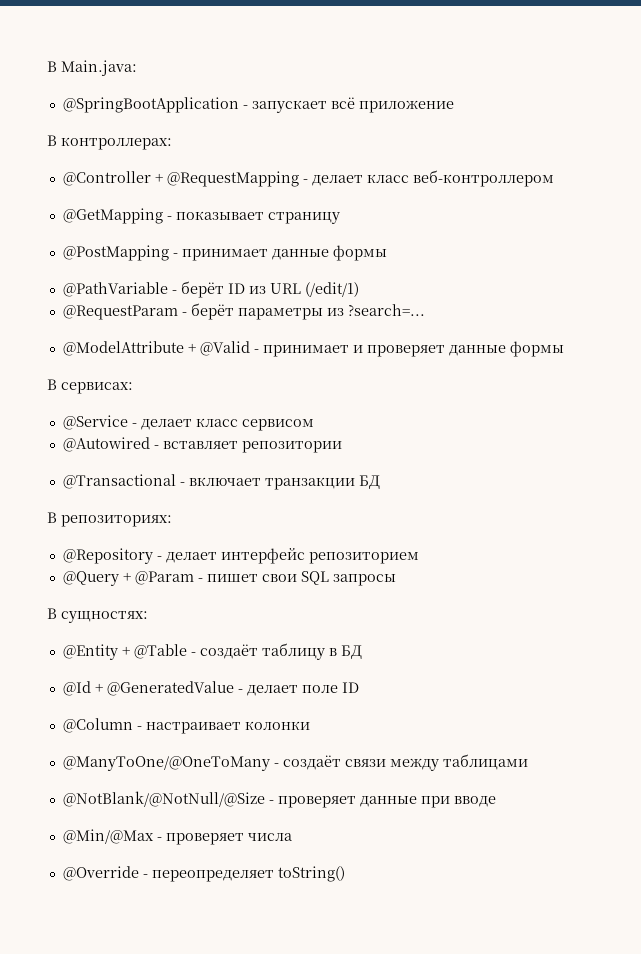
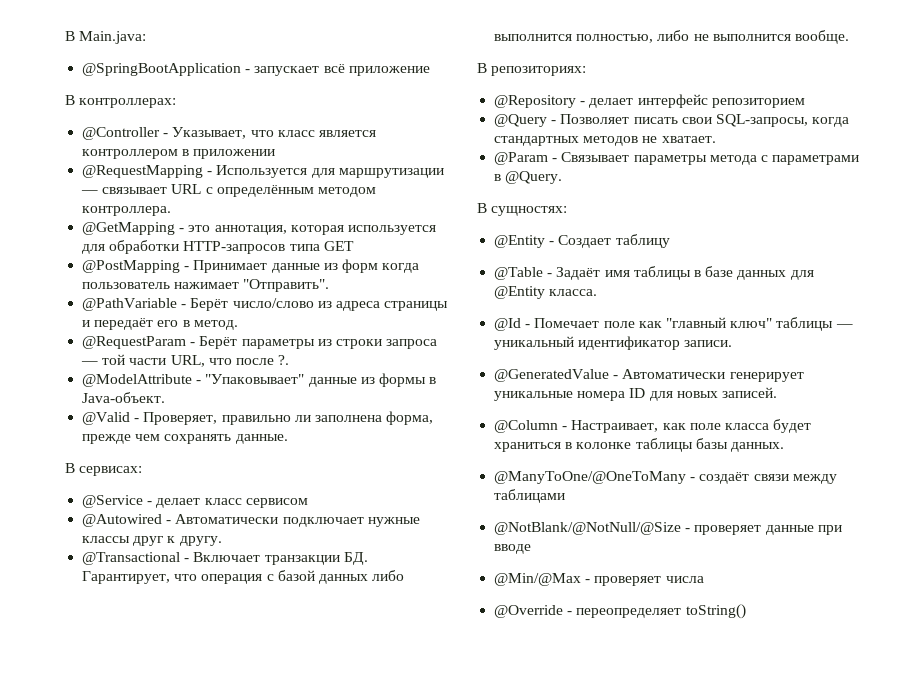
- @Controller + @RequestMapping - делает класс веб-контроллером
- @GetMapping - показывает страницу
- @PostMapping - принимает данные формы
- @PathVariable - берёт ID из URL (/edit/1)
+ @Controller - Указывает, что класс является контроллером в приложении
+ @RequestMapping - Используется для маршрутизации — связывает URL с определённым методом контроллера.
+ @GetMapping - это аннотация, которая используется для обработки HTTP-запросов типа GET
+ @PostMapping - Принимает данные из форм когда пользователь нажимает "Отправить".
+ @PathVariable - Берёт число/слово из адреса страницы и передаёт его в метод.
- @RequestParam - берёт параметры из ?search=...
- @ModelAttribute + @Valid - принимает и проверяет данные формы
+ @RequestParam - Берёт параметры из строки запроса — той части URL, что после ?.
+ @ModelAttribute - "Упаковывает" данные из формы в Java-объект.
+ @Valid - Проверяет, правильно ли заполнена форма, прежде чем сохранять данные.
- @Autowired - вставляет репозитории
- @Transactional - включает транзакции БД
+ @Autowired - Автоматически подключает нужные классы друг к другу.
+ @Transactional - Включает транзакции БД. Гарантирует, что операция с базой данных либо выполнится полностью, либо не выполнится вообще.
- @Query + @Param - пишет свои SQL запросы
+ @Query - Позволяет писать свои SQL-запросы, когда стандартных методов не хватает.
+ @Param - Связывает параметры метода с параметрами в @Query.
  В сущностях:
- @Entity + @Table - создаёт таблицу в БД
- @Id + @GeneratedValue - делает поле ID
- @Column - настраивает колонки
+ @Entity - Создает таблицу
+ @Table - Задаёт имя таблицы в базе данных для @Entity класса.
+ @Id - Помечает поле как "главный ключ" таблицы — уникальный идентификатор записи.
+ @GeneratedValue - Автоматически генерирует уникальные номера ID для новых записей.
+ @Column - Настраивает, как поле класса будет храниться в колонке таблицы базы данных.

